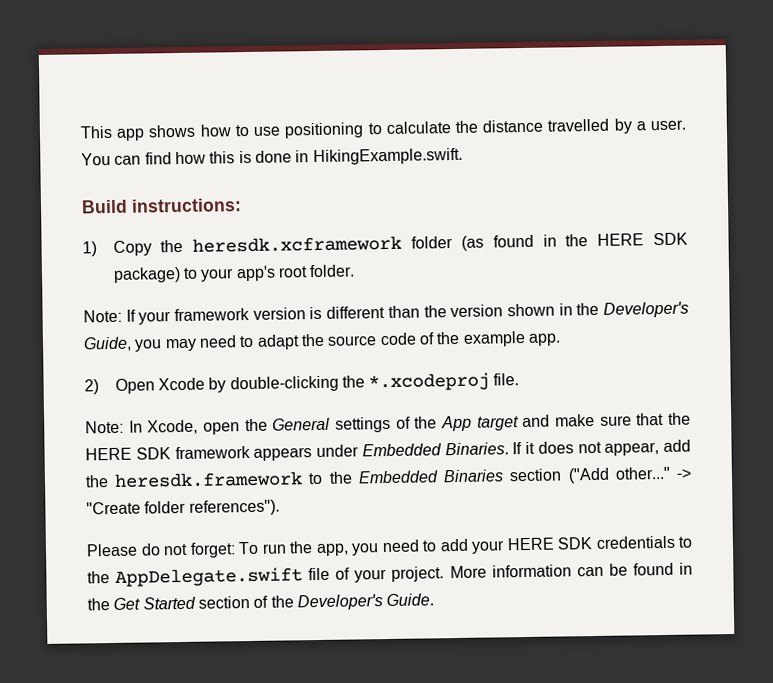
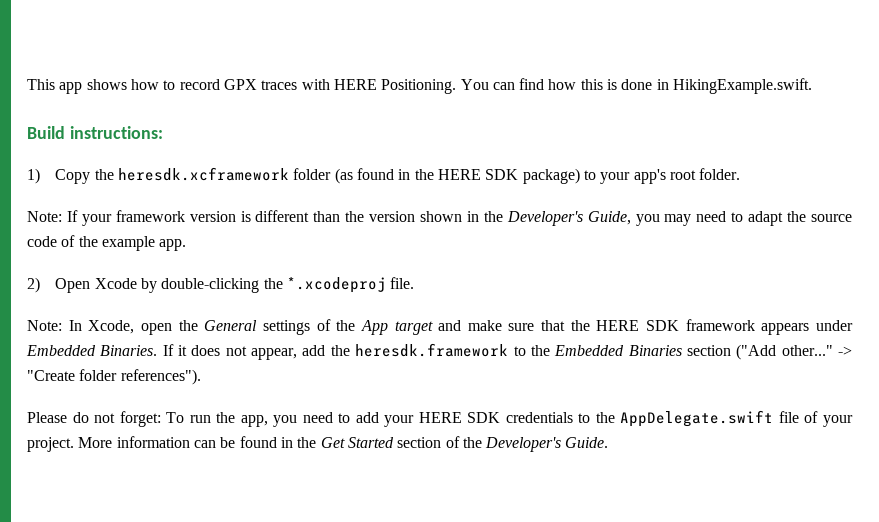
- This app shows how to use positioning to calculate the distance travelled by a user.
+ This app shows how to record GPX traces with HERE Positioning.

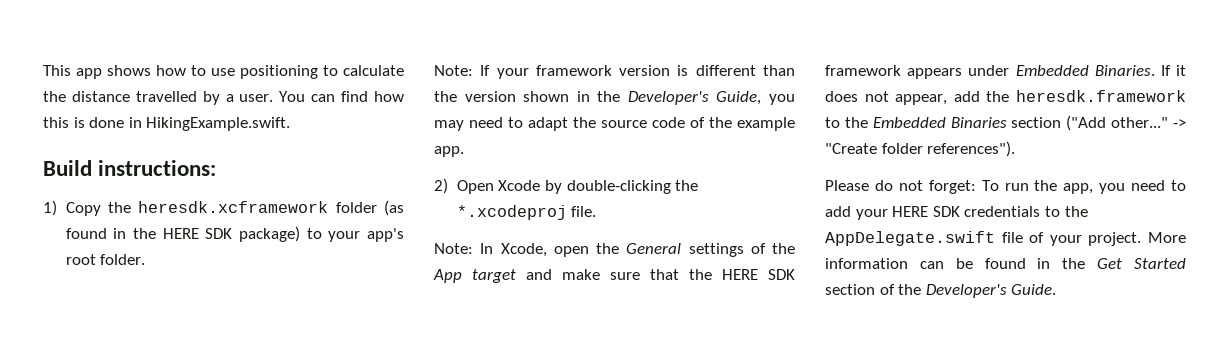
- This app shows how to record GPX traces with HERE Positioning.
+ This app shows how to use positioning to calculate the distance travelled by a user.

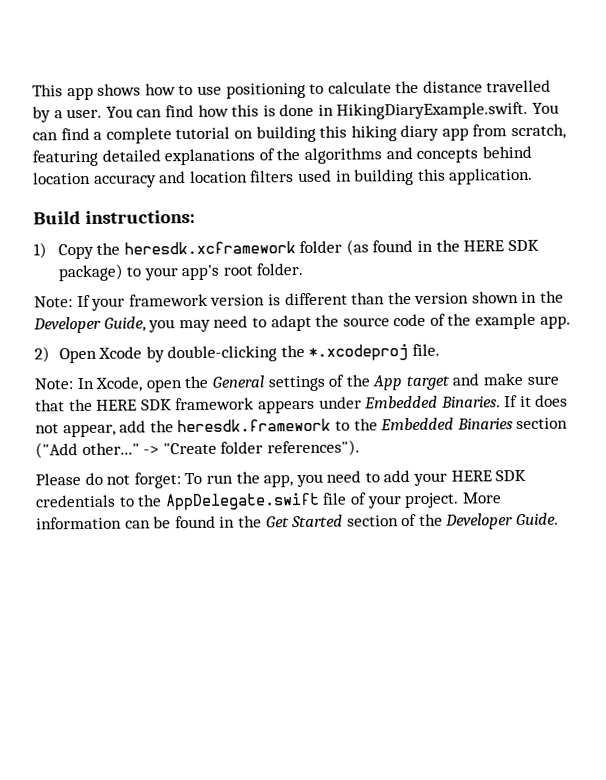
- You can find how this is done in HikingExample.swift.
+ You can find how this is done in HikingDiaryExample.swift. You can find a complete tutorial on building this hiking diary app from scratch, featuring detailed explanations of the algorithms and concepts behind location accuracy and location filters used in building this application.
- Note: If your framework version is different than the version shown in the Developer's Guide, you may need to adapt the source code of the example app.
+ Note: If your framework version is different than the version shown in the Developer Guide, you may need to adapt the source code of the example app.
- More information can be found in the Get Started section of the Developer's Guide.
+ More information can be found in the Get Started section of the Developer Guide.

